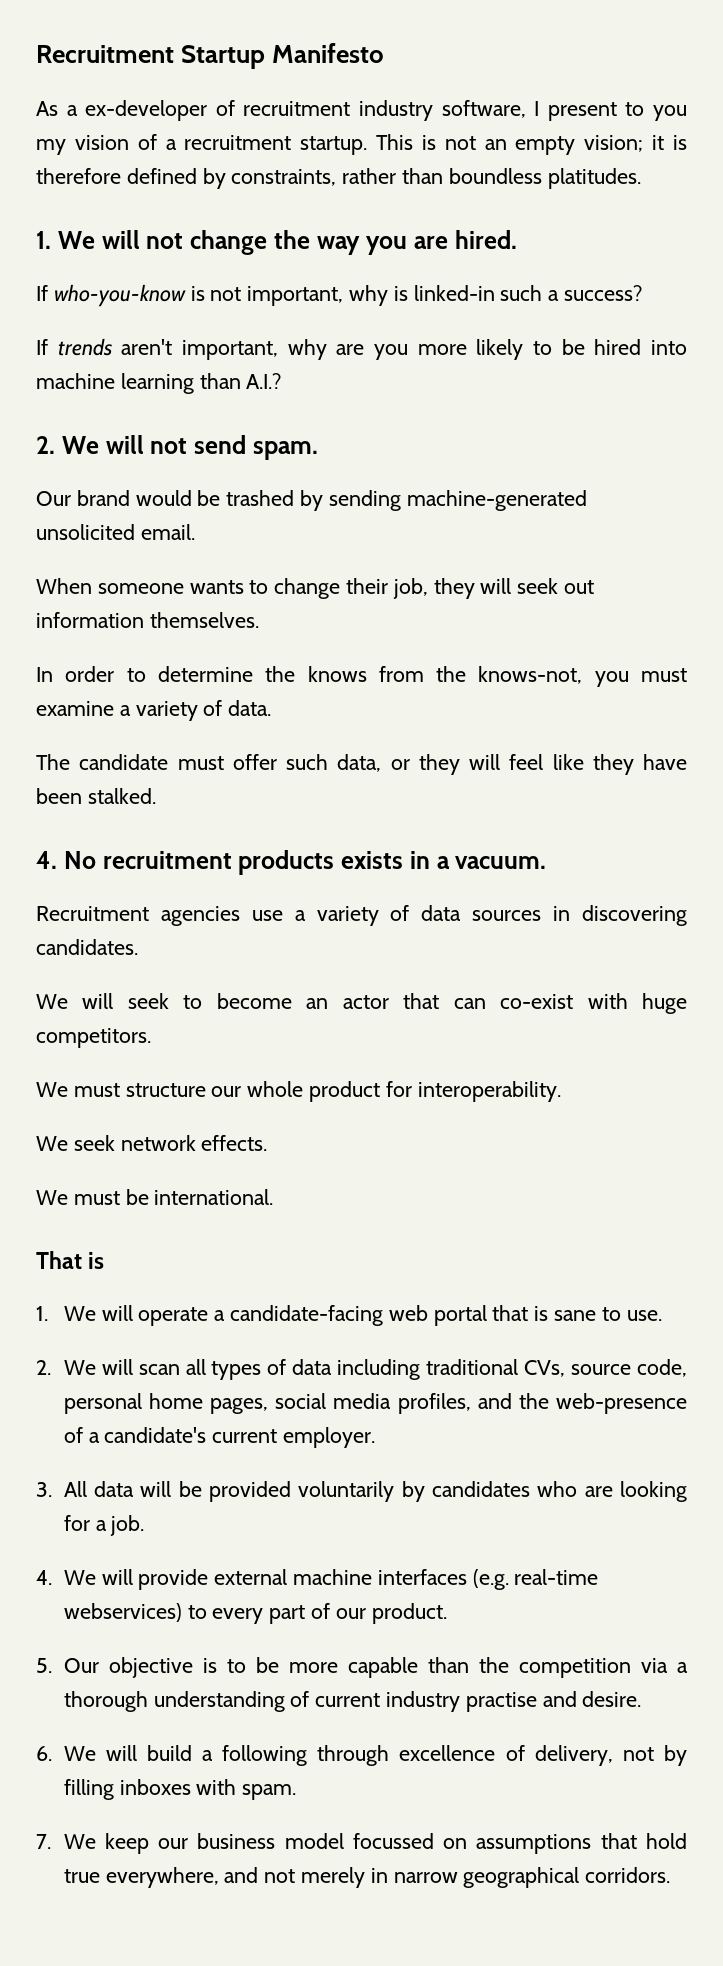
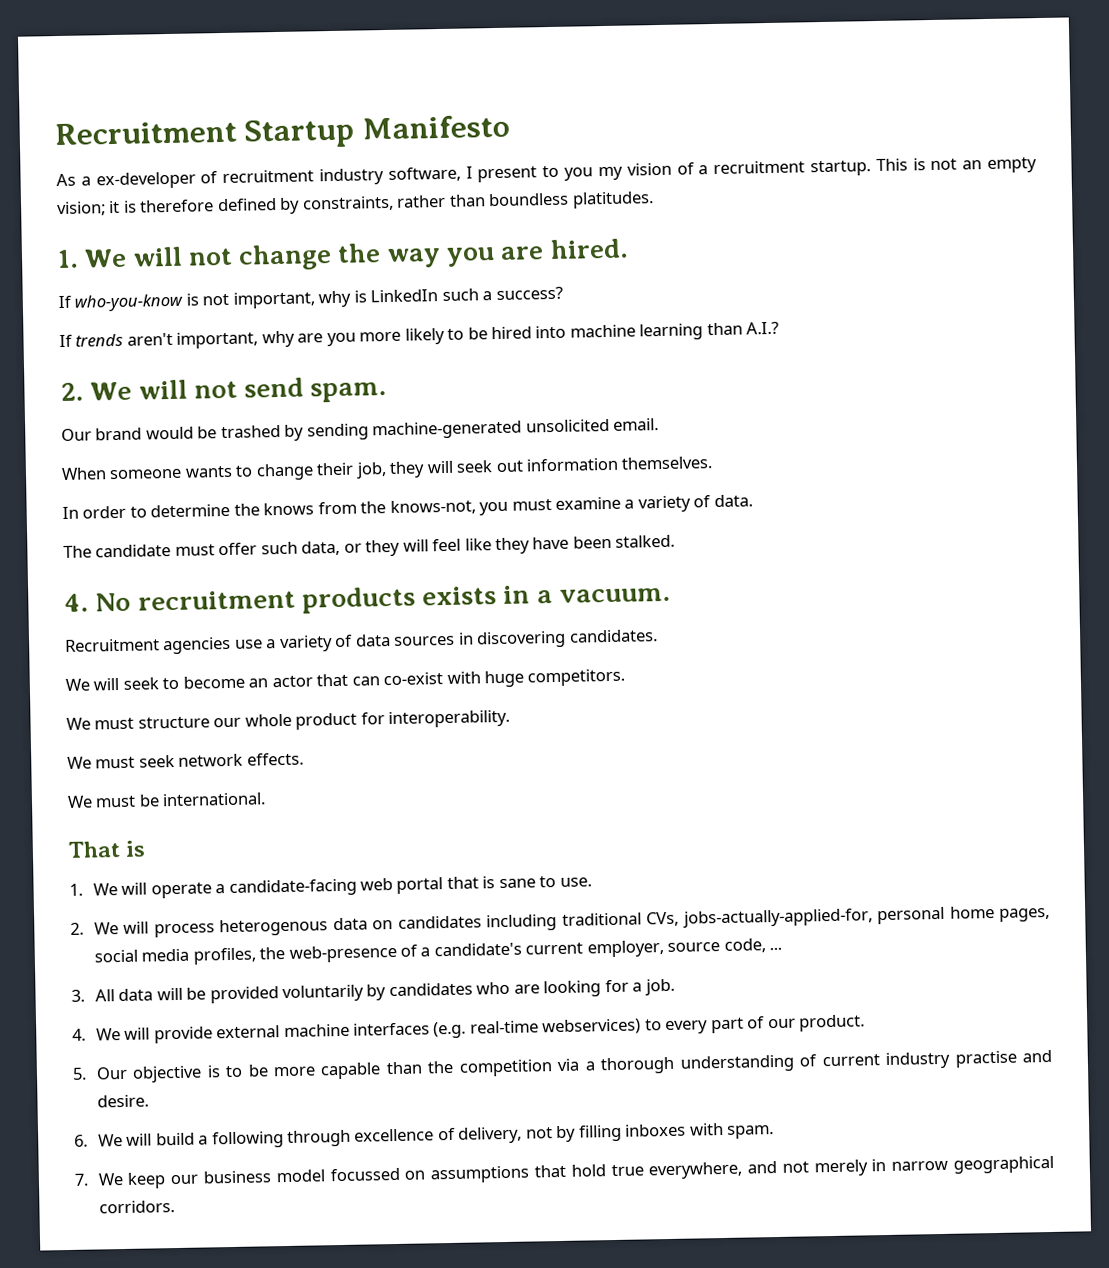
- If who-you-know is not important, why is linked-in such a success?
+ If who-you-know is not important, why is LinkedIn such a success?
- We seek network effects.
+ We must seek network effects.
- 2. We will scan all types of data including traditional CVs, source code, personal home pages, social media profiles, and the web-presence of a candidate's current employer.
+ 2. We will process heterogenous data on candidates including traditional CVs, jobs-actually-applied-for, personal home pages, social media profiles, the web-presence of a candidate's current employer, source code, ...

